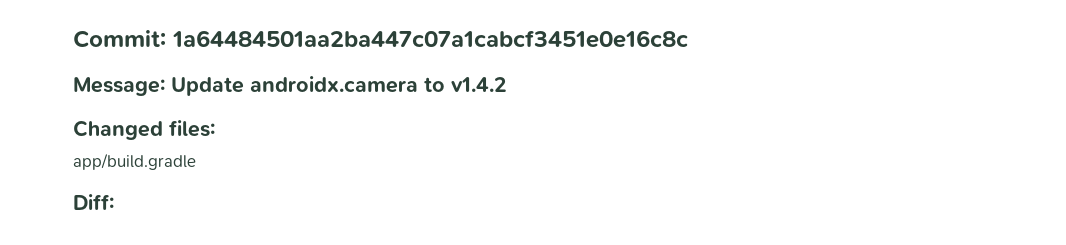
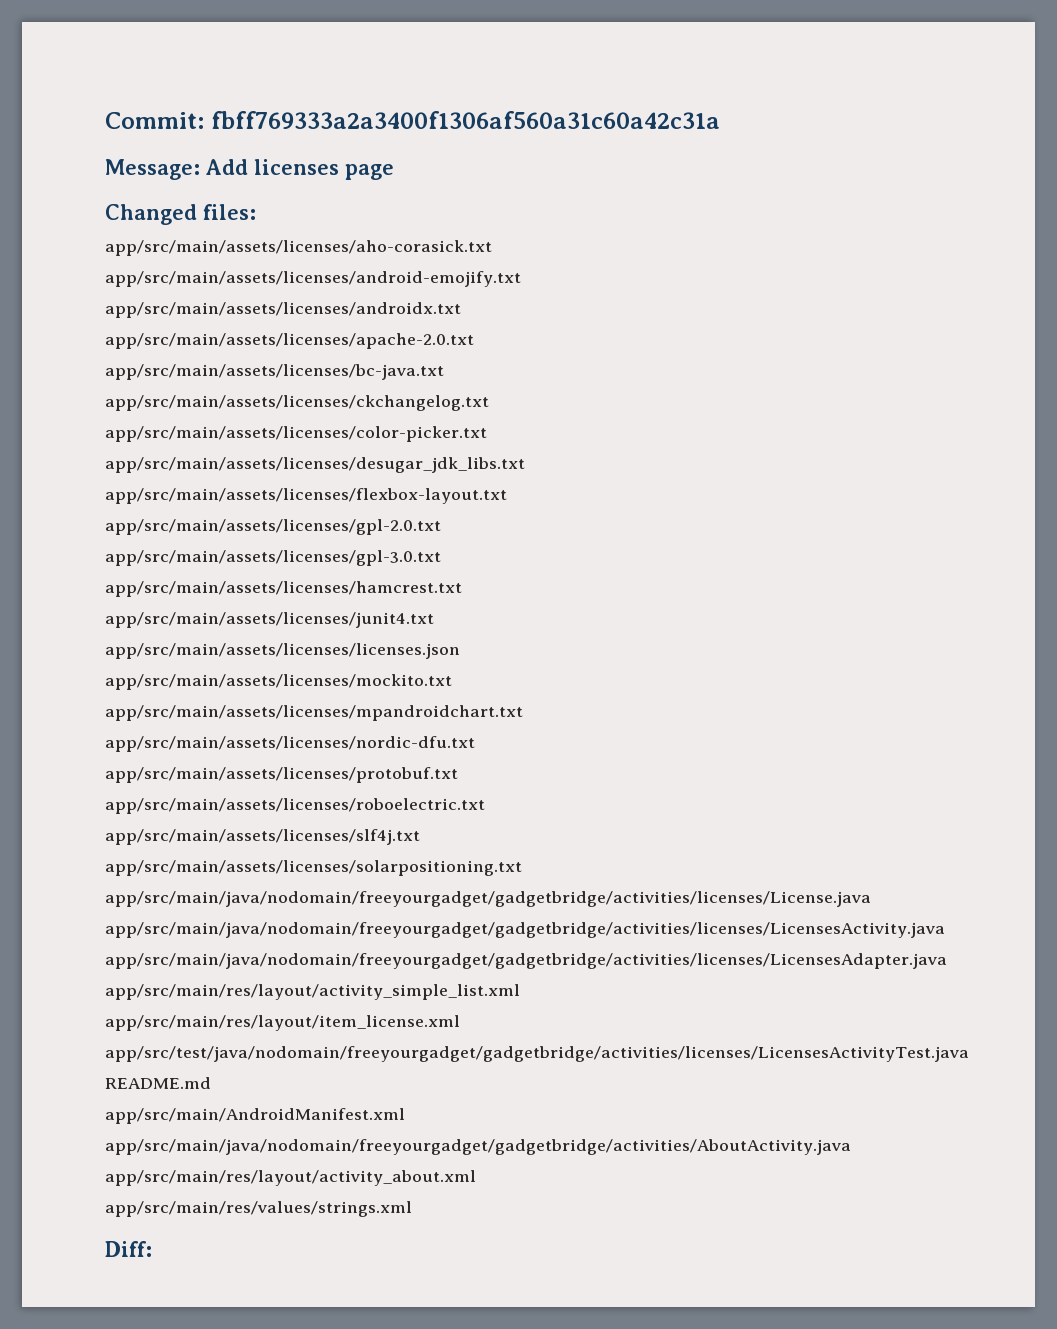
- Commit: 1a64484501aa2ba447c07a1cabcf3451e0e16c8c
+ Commit: fbff769333a2a3400f1306af560a31c60a42c31a
- Message: Update androidx.camera to v1.4.2
+ Message: Add licenses page
  Changed files:
- app/build.gradle
+ app/src/main/assets/licenses/aho-corasick.txt
+ app/src/main/assets/licenses/android-emojify.txt
+ app/src/main/assets/licenses/androidx.txt
+ app/src/main/assets/licenses/apache-2.0.txt
+ app/src/main/assets/licenses/bc-java.txt
+ app/src/main/assets/licenses/ckchangelog.txt
+ app/src/main/assets/licenses/color-picker.txt
+ app/src/main/assets/licenses/desugar_jdk_libs.txt
+ app/src/main/assets/licenses/flexbox-layout.txt
+ app/src/main/assets/licenses/gpl-2.0.txt
+ app/src/main/assets/licenses/gpl-3.0.txt
+ app/src/main/assets/licenses/hamcrest.txt
+ app/src/main/assets/licenses/junit4.txt
+ app/src/main/assets/licenses/licenses.json
+ app/src/main/assets/licenses/mockito.txt
+ app/src/main/assets/licenses/mpandroidchart.txt
+ app/src/main/assets/licenses/nordic-dfu.txt
+ app/src/main/assets/licenses/protobuf.txt
+ app/src/main/assets/licenses/roboelectric.txt
+ app/src/main/assets/licenses/slf4j.txt
+ app/src/main/assets/licenses/solarpositioning.txt
+ app/src/main/java/nodomain/freeyourgadget/gadgetbridge/activities/licenses/License.java
+ app/src/main/java/nodomain/freeyourgadget/gadgetbridge/activities/licenses/LicensesActivity.java
+ app/src/main/java/nodomain/freeyourgadget/gadgetbridge/activities/licenses/LicensesAdapter.java
+ app/src/main/res/layout/activity_simple_list.xml
+ app/src/main/res/layout/item_license.xml
+ app/src/test/java/nodomain/freeyourgadget/gadgetbridge/activities/licenses/LicensesActivityTest.java
+ README.md
+ app/src/main/AndroidManifest.xml
+ app/src/main/java/nodomain/freeyourgadget/gadgetbridge/activities/AboutActivity.java
+ app/src/main/res/layout/activity_about.xml
+ app/src/main/res/values/strings.xml

